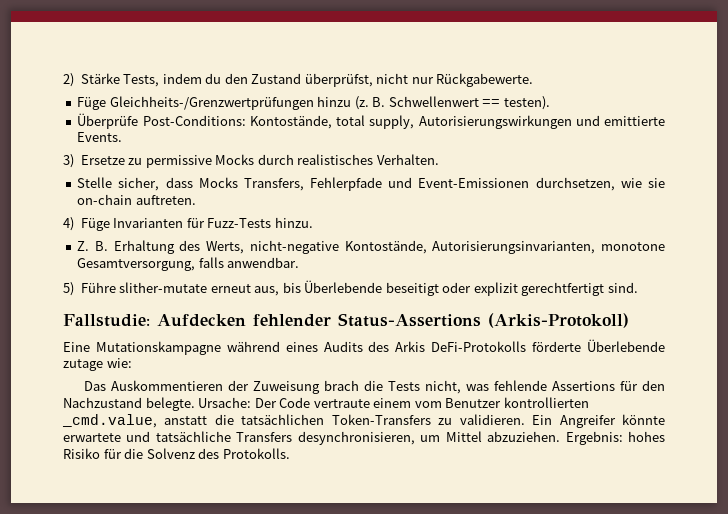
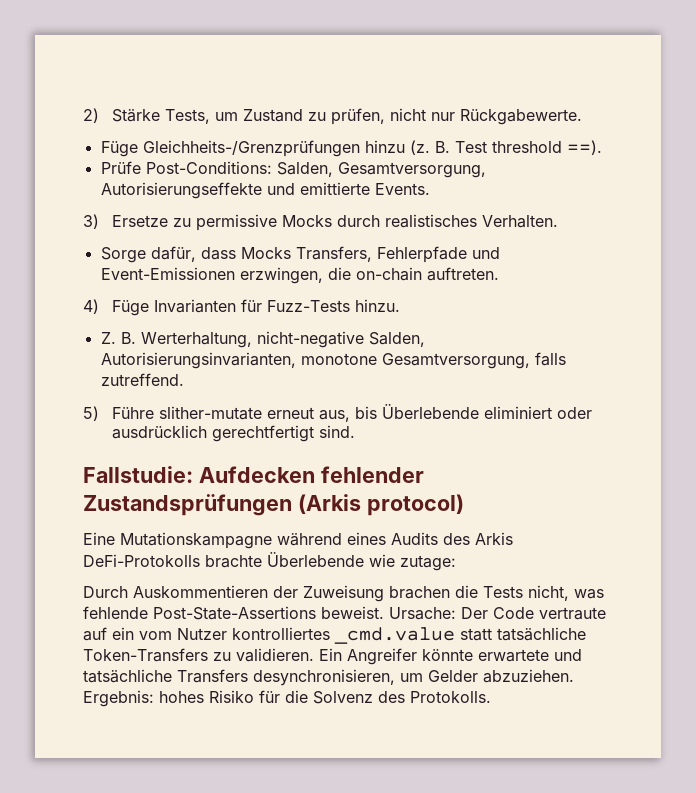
- 2) Stärke Tests, indem du den Zustand überprüfst, nicht nur Rückgabewerte.
+ 2) Stärke Tests, um Zustand zu prüfen, nicht nur Rückgabewerte.
- Füge Gleichheits-/Grenzwertprüfungen hinzu (z.
+ Füge Gleichheits-/Grenzprüfungen hinzu (z.
- B. Schwellenwert == testen).
- Überprüfe Post-Conditions: Kontostände, total supply, Autorisierungswirkungen und emittierte Events.
+ B. Test threshold ==).
+ Prüfe Post-Conditions: Salden, Gesamtversorgung, Autorisierungseffekte und emittierte Events.
- Stelle sicher, dass Mocks Transfers, Fehlerpfade und Event-Emissionen durchsetzen, wie sie on-chain auftreten.
+ Sorge dafür, dass Mocks Transfers, Fehlerpfade und Event-Emissionen erzwingen, die on-chain auftreten.
- Z. B. Erhaltung des Werts, nicht-negative Kontostände, Autorisierungsinvarianten, monotone Gesamtversorgung, falls anwendbar.
+ Z. B. Werterhaltung, nicht-negative Salden, Autorisierungsinvarianten, monotone Gesamtversorgung, falls zutreffend.
- 5) Führe slither-mutate erneut aus, bis Überlebende beseitigt oder explizit gerechtfertigt sind.
+ 5) Führe slither-mutate erneut aus, bis Überlebende eliminiert oder ausdrücklich gerechtfertigt sind.
- Fallstudie: Aufdecken fehlender Status-Assertions (Arkis-Protokoll)
+ Fallstudie: Aufdecken fehlender Zustandsprüfungen (Arkis protocol)
- Eine Mutationskampagne während eines Audits des Arkis DeFi-Protokolls förderte Überlebende zutage wie:
- Das Auskommentieren der Zuweisung brach die Tests nicht, was fehlende Assertions für den Nachzustand belegte. Ursache: Der Code vertraute einem vom Benutzer kontrollierten _cmd.value, anstatt die tatsächlichen Token-Transfers zu validieren.
+ Eine Mutationskampagne während eines Audits des Arkis DeFi-Protokolls brachte Überlebende wie zutage:
+ Durch Auskommentieren der Zuweisung brachen die Tests nicht, was fehlende Post-State-Assertions beweist. Ursache: Der Code vertraute auf ein vom Nutzer kontrolliertes _cmd.value statt tatsächliche Token-Transfers zu validieren.
- Ein Angreifer könnte erwartete und tatsächliche Transfers desynchronisieren, um Mittel abzuziehen.
+ Ein Angreifer könnte erwartete und tatsächliche Transfers desynchronisieren, um Gelder abzuziehen.

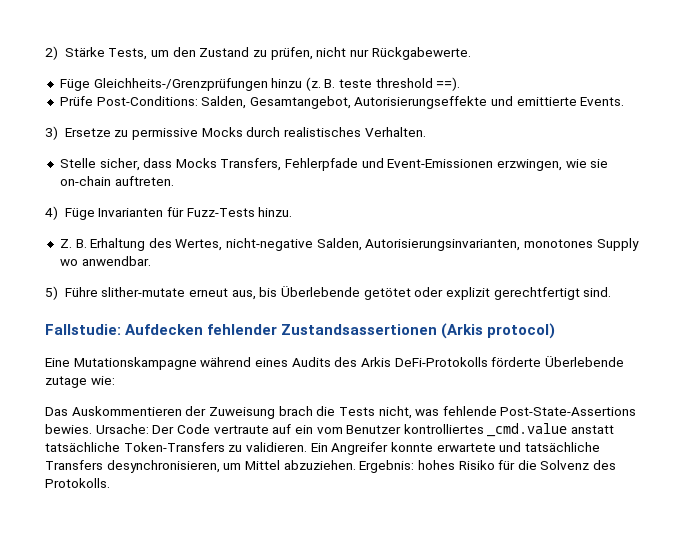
- 2) Stärke Tests, um Zustand zu prüfen, nicht nur Rückgabewerte.
+ 2) Stärke Tests, um den Zustand zu prüfen, nicht nur Rückgabewerte.
- B. Test threshold ==).
+ B. teste threshold ==).
- Prüfe Post-Conditions: Salden, Gesamtversorgung, Autorisierungseffekte und emittierte Events.
+ Prüfe Post-Conditions: Salden, Gesamtangebot, Autorisierungseffekte und emittierte Events.
- Sorge dafür, dass Mocks Transfers, Fehlerpfade und Event-Emissionen erzwingen, die on-chain auftreten.
+ Stelle sicher, dass Mocks Transfers, Fehlerpfade und Event-Emissionen erzwingen, wie sie on-chain auftreten.
- Z. B. Werterhaltung, nicht-negative Salden, Autorisierungsinvarianten, monotone Gesamtversorgung, falls zutreffend.
+ Z. B. Erhaltung des Wertes, nicht-negative Salden, Autorisierungsinvarianten, monotones Supply wo anwendbar.
- 5) Führe slither-mutate erneut aus, bis Überlebende eliminiert oder ausdrücklich gerechtfertigt sind.
+ 5) Führe slither-mutate erneut aus, bis Überlebende getötet oder explizit gerechtfertigt sind.
- Fallstudie: Aufdecken fehlender Zustandsprüfungen (Arkis protocol)
+ Fallstudie: Aufdecken fehlender Zustandsassertionen (Arkis protocol)
- Eine Mutationskampagne während eines Audits des Arkis DeFi-Protokolls brachte Überlebende wie zutage:
- Durch Auskommentieren der Zuweisung brachen die Tests nicht, was fehlende Post-State-Assertions beweist.
+ Eine Mutationskampagne während eines Audits des Arkis DeFi-Protokolls förderte Überlebende zutage wie:
+ Das Auskommentieren der Zuweisung brach die Tests nicht, was fehlende Post-State-Assertions bewies.
- Ursache: Der Code vertraute auf ein vom Nutzer kontrolliertes _cmd.value statt tatsächliche Token-Transfers zu validieren.
+ Ursache: Der Code vertraute auf ein vom Benutzer kontrolliertes _cmd.value anstatt tatsächliche Token-Transfers zu validieren.
- Ein Angreifer könnte erwartete und tatsächliche Transfers desynchronisieren, um Gelder abzuziehen.
+ Ein Angreifer konnte erwartete und tatsächliche Transfers desynchronisieren, um Mittel abzuziehen.

